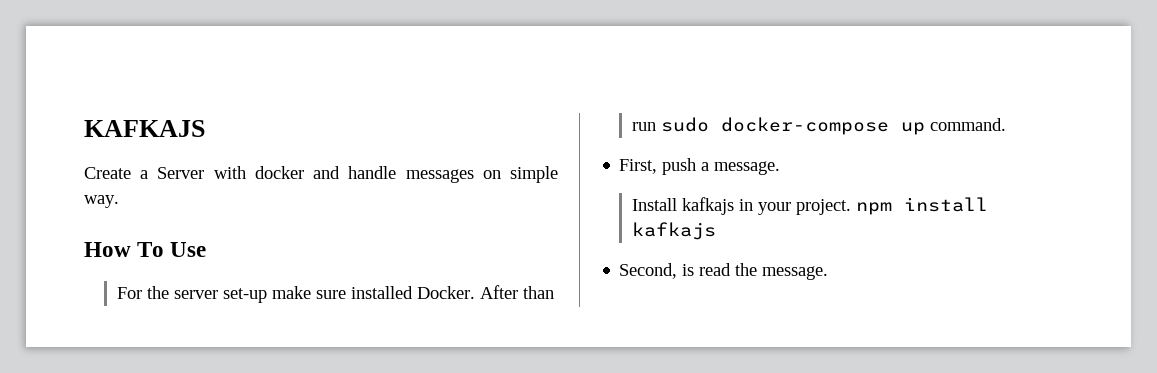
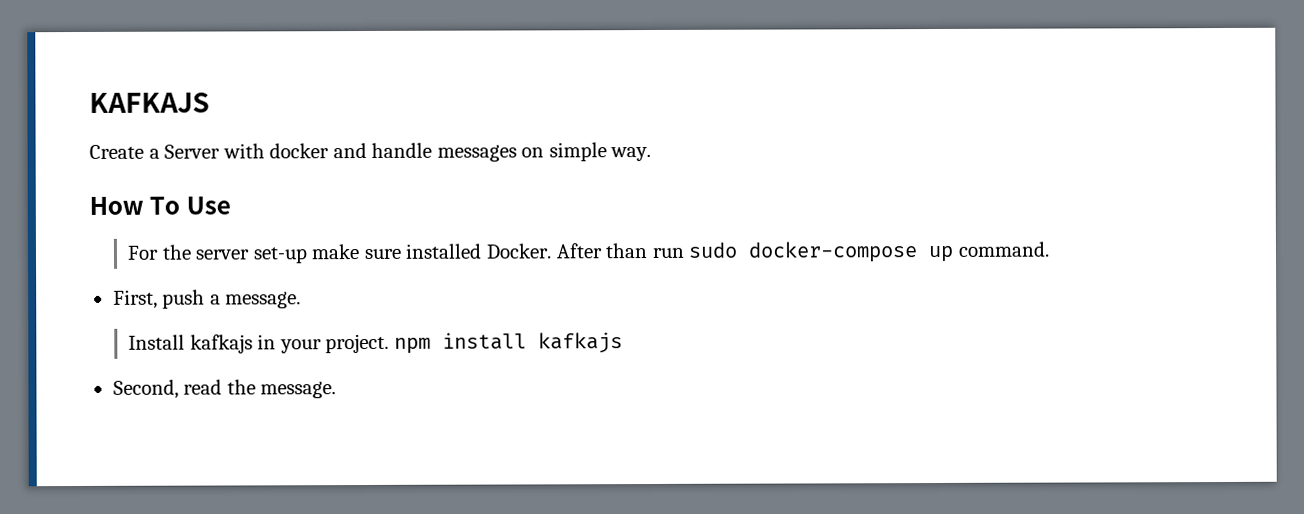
- Second, is read the message.
+ Second, read the message.

